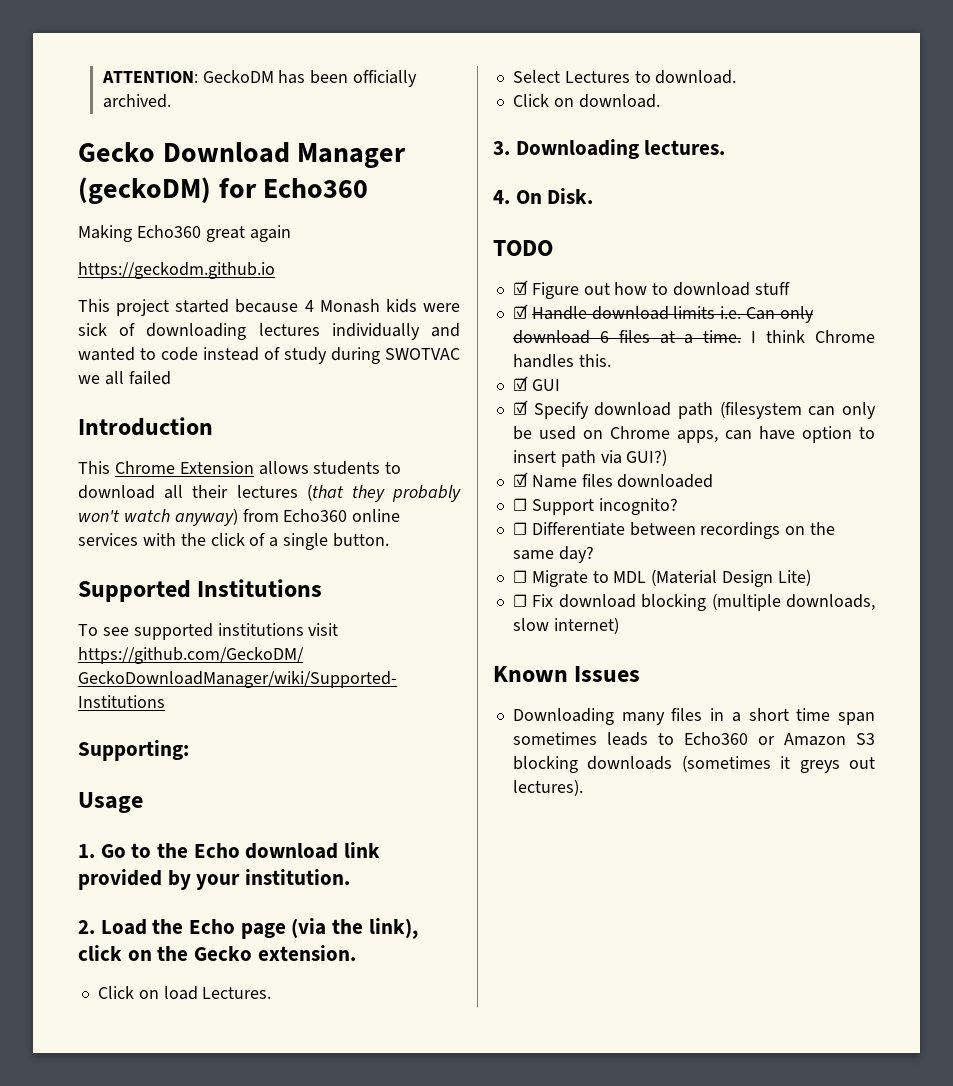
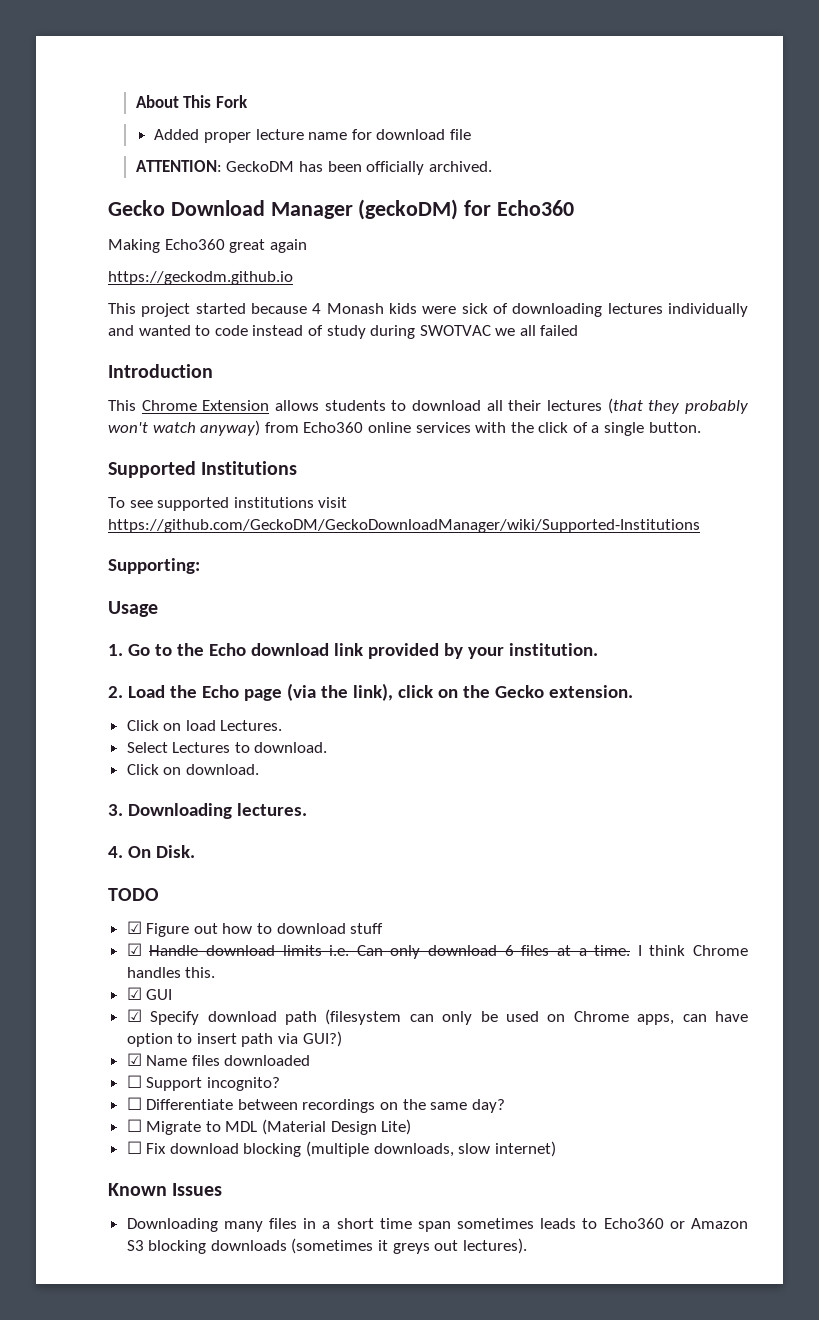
+ About This Fork
+ Added proper lecture name for download file

